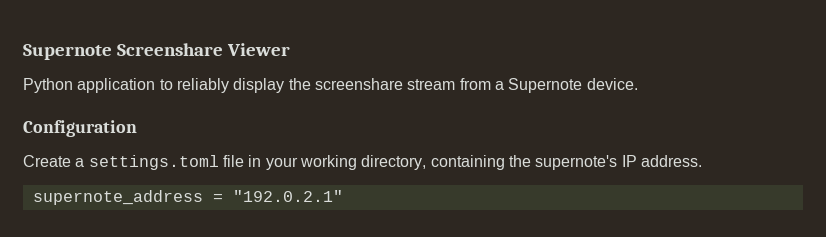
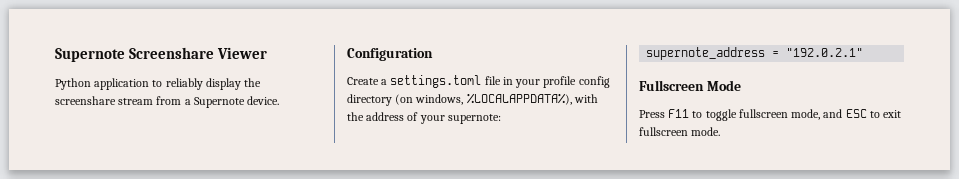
- Create a settings.toml file in your working directory, containing the supernote's IP address.
+ Create a settings.toml file in your profile config directory (on windows, %LOCALAPPDATA%), with the address of your supernote:
  supernote_address = "192.0.2.1"
+ Fullscreen Mode
+ Press F11 to toggle fullscreen mode, and ESC to exit fullscreen mode.

